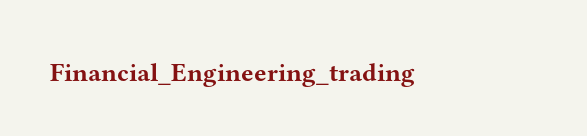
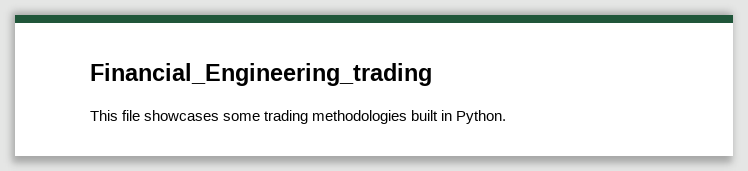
+ This file showcases some trading methodologies built in Python.

